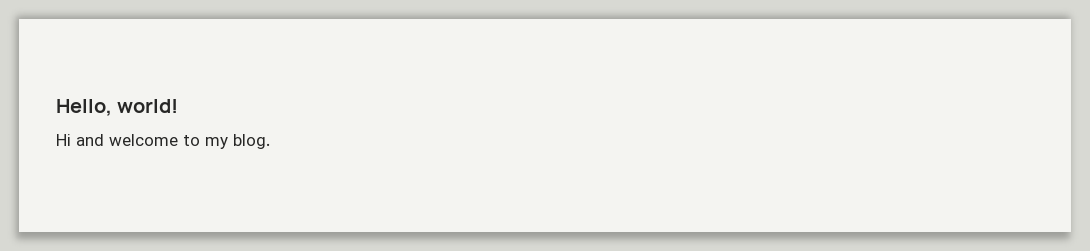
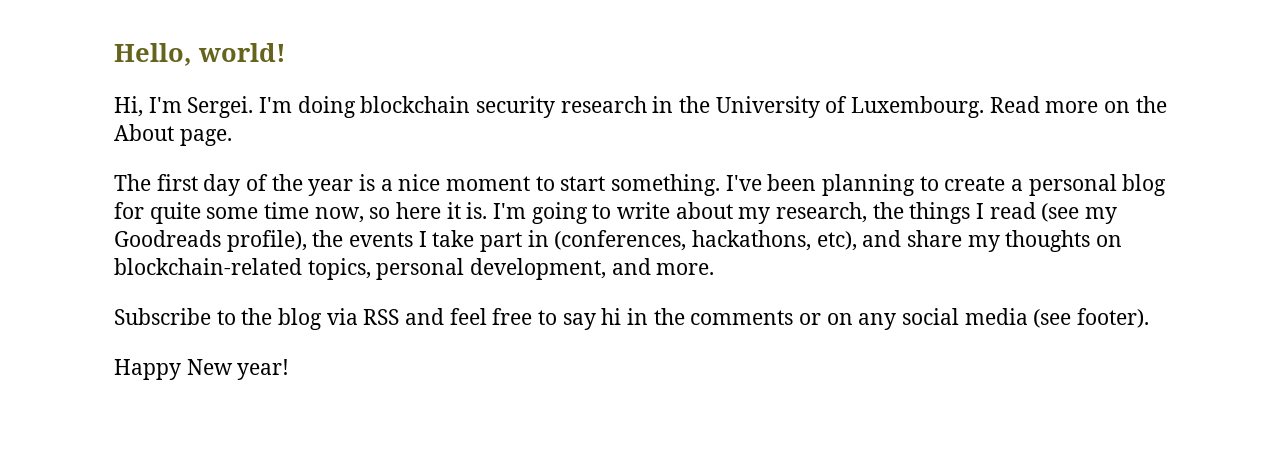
- Hi and welcome to my blog.
+ Hi, I'm Sergei. I'm doing blockchain security research in the University of Luxembourg. Read more on the About page.
+ The first day of the year is a nice moment to start something. I've been planning to create a personal blog for quite some time now, so here it is. I'm going to write about my research, the things I read (see my Goodreads profile), the events I take part in (conferences, hackathons, etc), and share my thoughts on blockchain-related topics, personal development, and more.
+ Subscribe to the blog via RSS and feel free to say hi in the comments or on any social media (see footer).
+ Happy New year!

